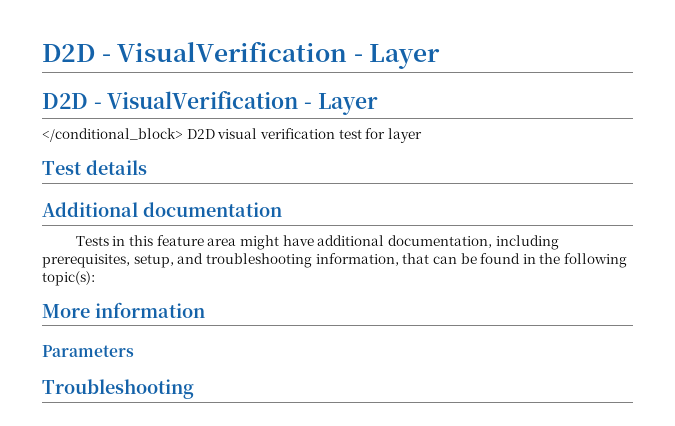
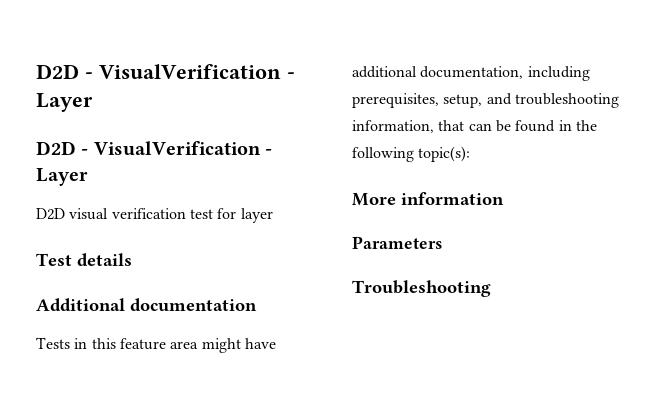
- </conditional_block> D2D visual verification test for layer
+ D2D visual verification test for layer

